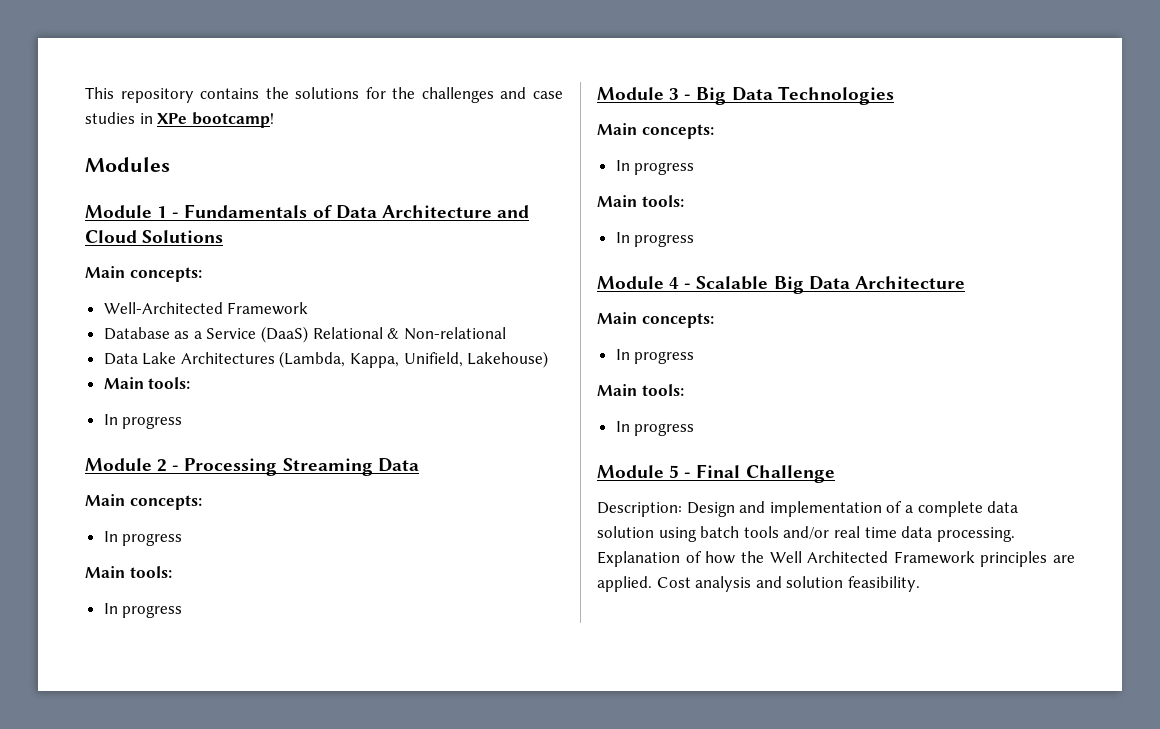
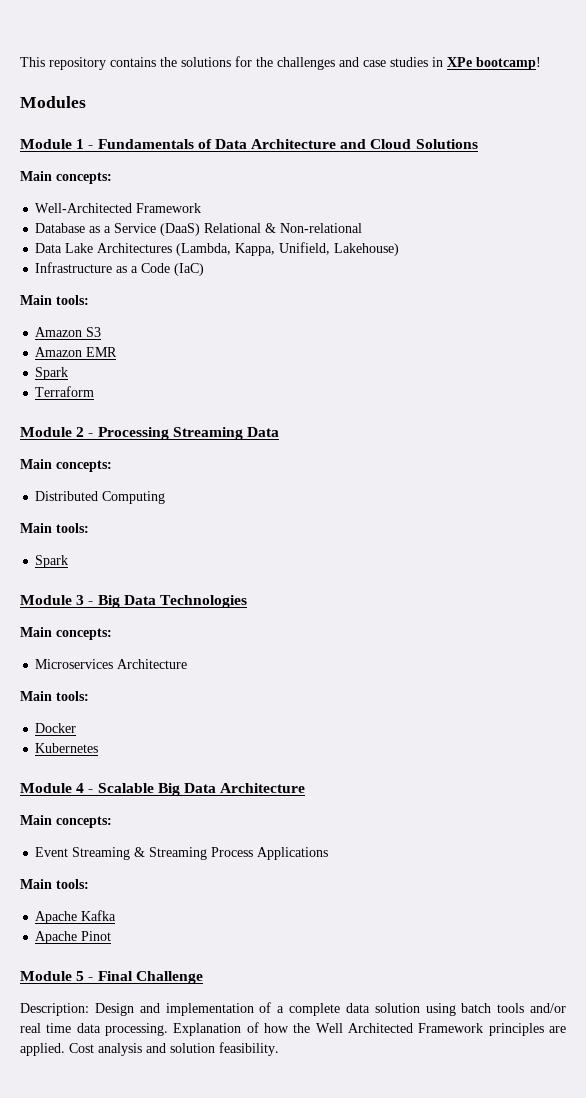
  Data Lake Architectures (Lambda, Kappa, Unifield, Lakehouse)
+ Infrastructure as a Code (IaC)
  Main tools:
- In progress
+ Amazon S3
+ Amazon EMR
+ Spark
+ Terraform
  Module 2 - Processing Streaming Data
  Main concepts:
- In progress
+ Distributed Computing
  Main tools:
- In progress
+ Spark
  Module 3 - Big Data Technologies
  Main concepts:
- In progress
+ Microservices Architecture
  Main tools:
- In progress
+ Docker
+ Kubernetes
  Module 4 - Scalable Big Data Architecture
  Main concepts:
- In progress
+ Event Streaming & Streaming Process Applications
  Main tools:
- In progress
+ Apache Kafka
+ Apache Pinot

